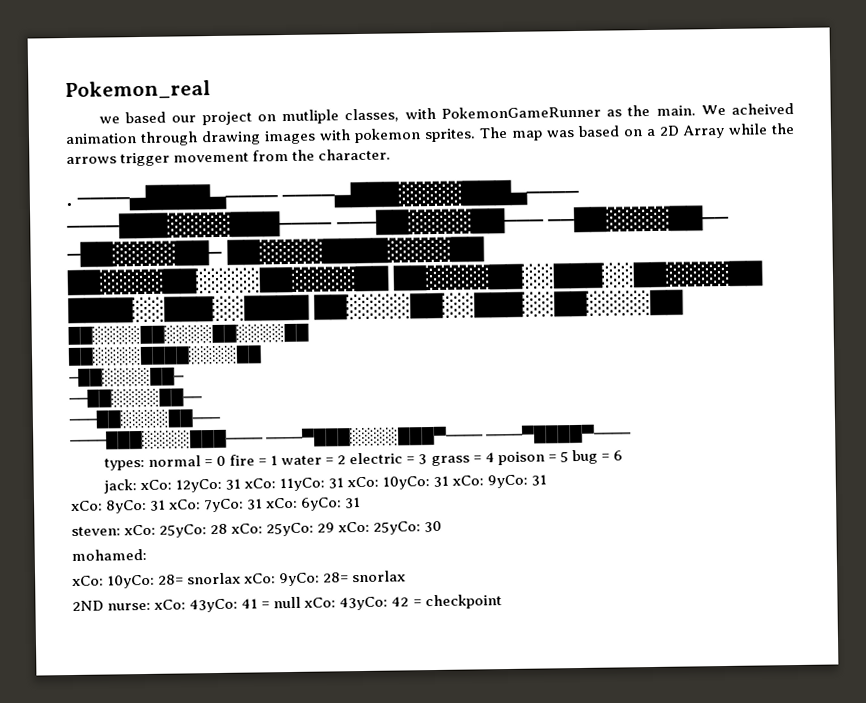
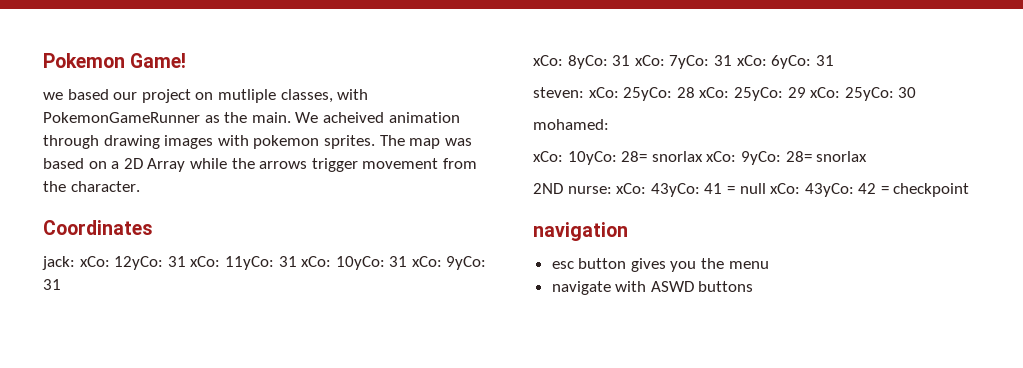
- Pokemon_real
+ Pokemon Game!
- . ────▄████▄──── ────▄███▓▓▓▓███▄──── ────███▓▓▓▓███──── ───██▓▓▓▓██─── ──██▓▓▓▓██── ─██▓▓▓▓██─ ██▓▓▓▓████▓▓▓▓██ ██▓▓▓▓██░░░░██▓▓▓▓██ ██▓▓▓▓██░░███░░██▓▓▓▓██ ████░░███░░████ ██░░░░██░░███░░██░░░░██
- ██░░░░██░░░░██░░░░██
- ██░░░░████░░░░██
- ─██░░░░██─
- ──██░░░░██──
- ───██░░░░██───
- ────███░░░░███──── ────▀███░░░░███▀──── ────▀████▀────
- types: normal = 0 fire = 1 water = 2 electric = 3 grass = 4 poison = 5 bug = 6
+ Coordinates
+ navigation
+ esc button gives you the menu
+ navigate with ASWD buttons

